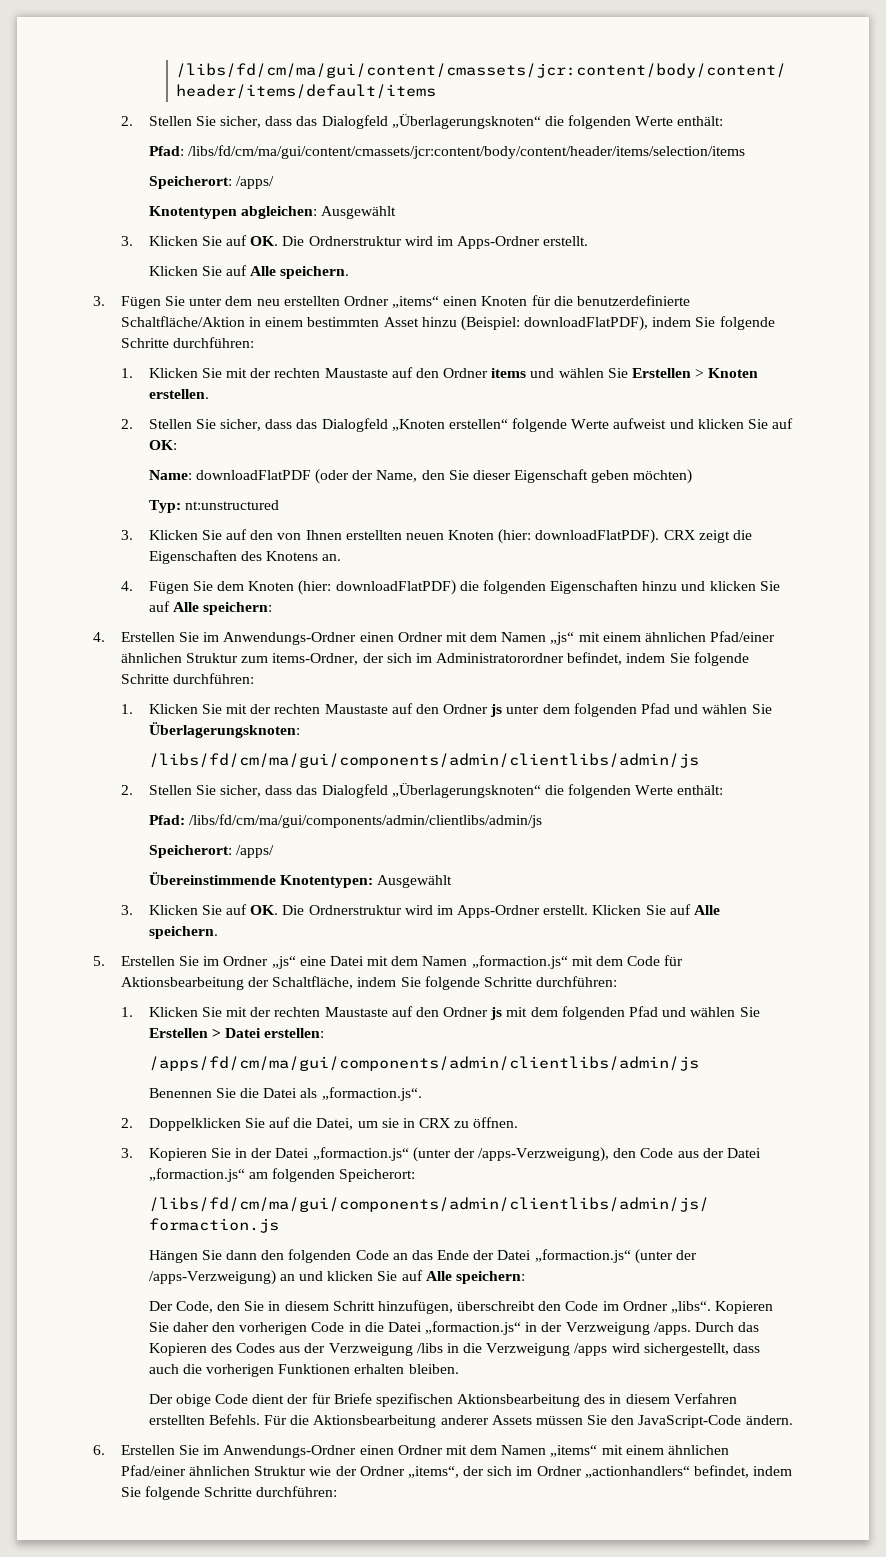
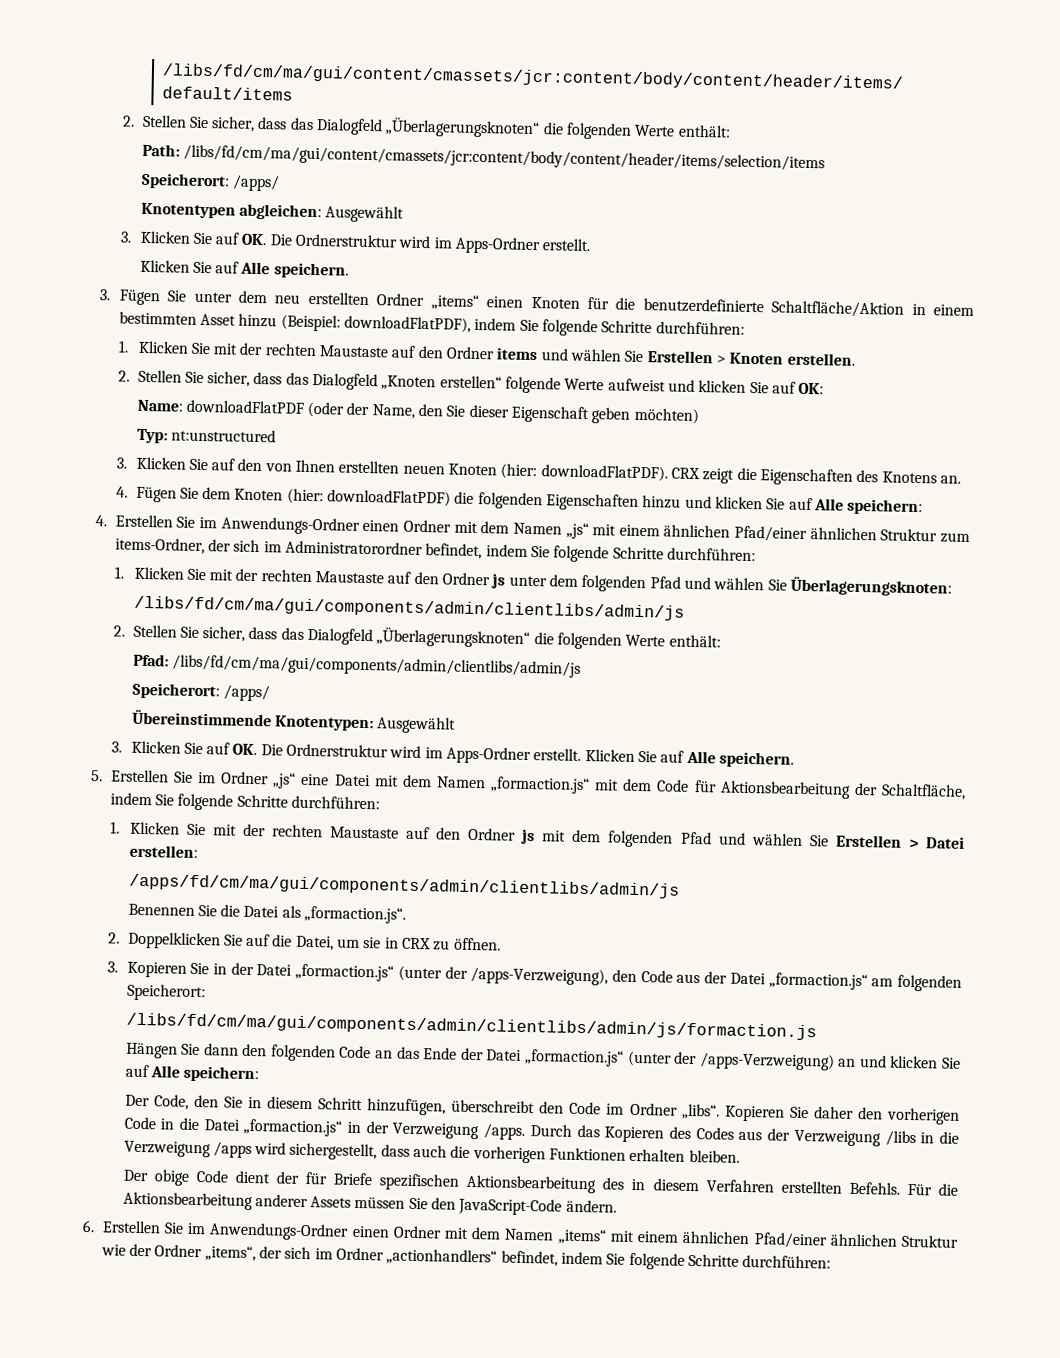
- Pfad: /libs/fd/cm/ma/gui/content/cmassets/jcr:content/body/content/header/items/selection/items
+ Path: /libs/fd/cm/ma/gui/content/cmassets/jcr:content/body/content/header/items/selection/items

